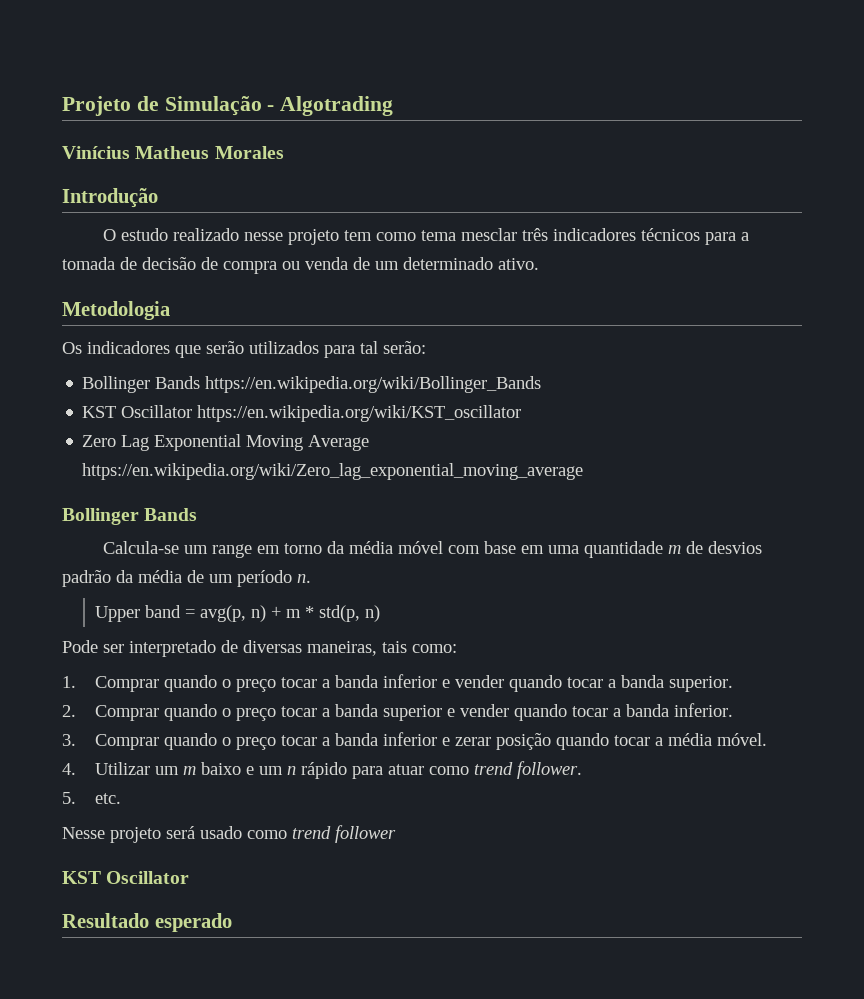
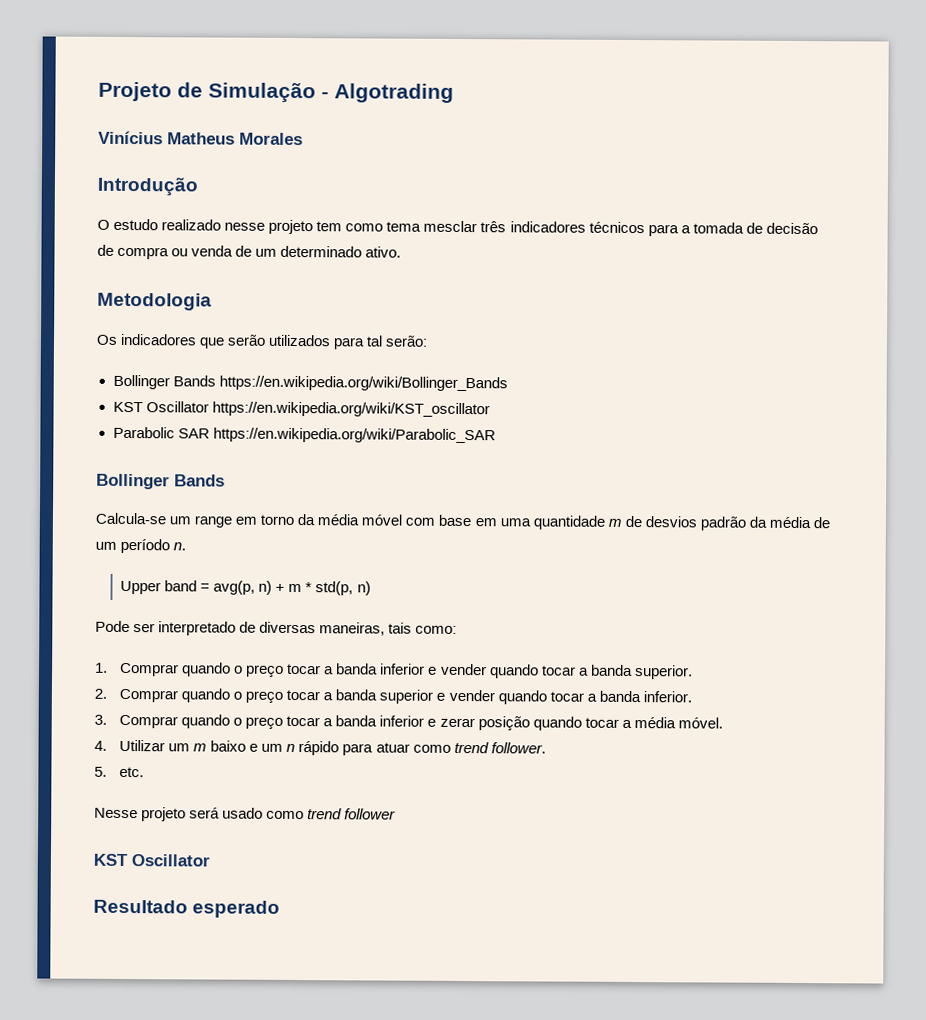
- Zero Lag Exponential Moving Average https://en.wikipedia.org/wiki/Zero_lag_exponential_moving_average
+ Parabolic SAR https://en.wikipedia.org/wiki/Parabolic_SAR

